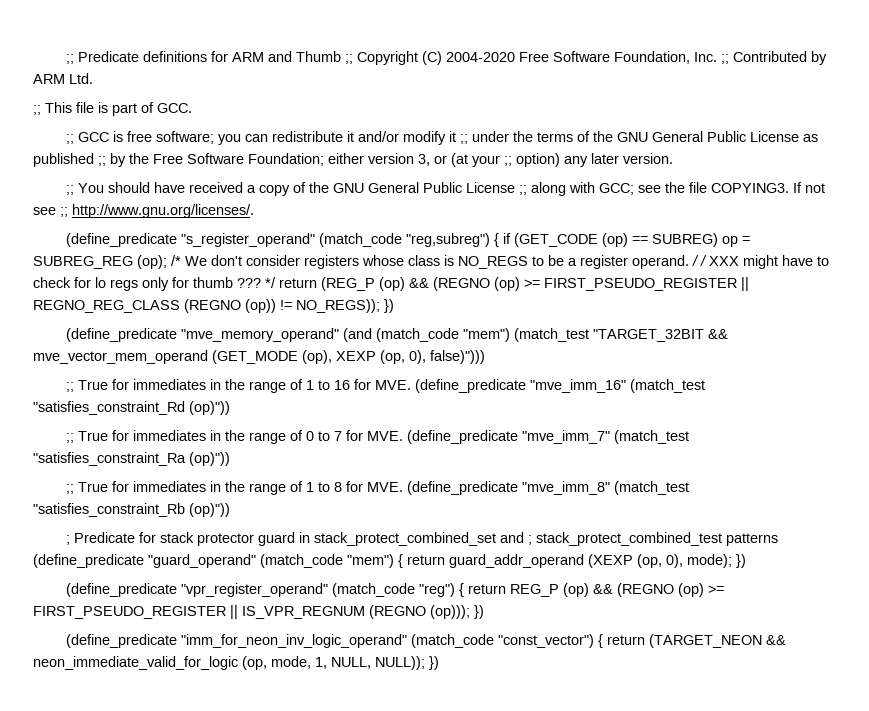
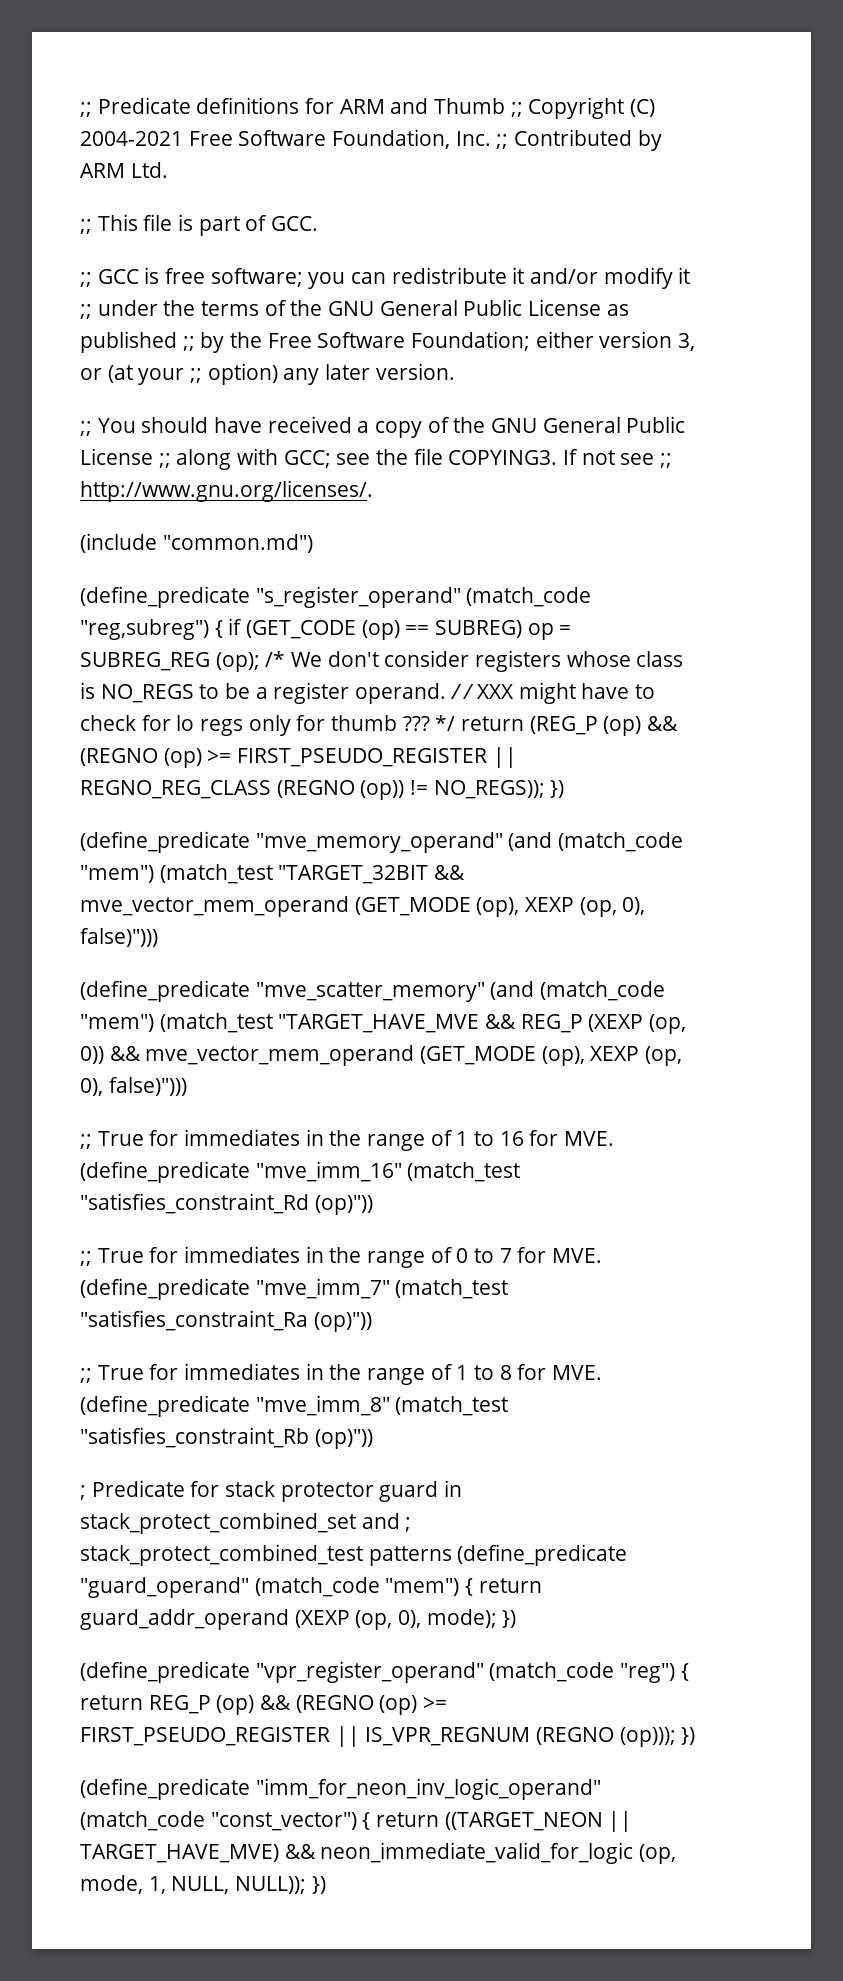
- ;; Predicate definitions for ARM and Thumb ;; Copyright (C) 2004-2020 Free Software Foundation, Inc. ;; Contributed by ARM Ltd.
+ ;; Predicate definitions for ARM and Thumb ;; Copyright (C) 2004-2021 Free Software Foundation, Inc. ;; Contributed by ARM Ltd.
+ (include "common.md")
+ (define_predicate "mve_scatter_memory" (and (match_code "mem") (match_test "TARGET_HAVE_MVE && REG_P (XEXP (op, 0)) && mve_vector_mem_operand (GET_MODE (op), XEXP (op, 0), false)")))
- (define_predicate "imm_for_neon_inv_logic_operand" (match_code "const_vector") { return (TARGET_NEON && neon_immediate_valid_for_logic (op, mode, 1, NULL, NULL)); })
+ (define_predicate "imm_for_neon_inv_logic_operand" (match_code "const_vector") { return ((TARGET_NEON || TARGET_HAVE_MVE) && neon_immediate_valid_for_logic (op, mode, 1, NULL, NULL)); })

